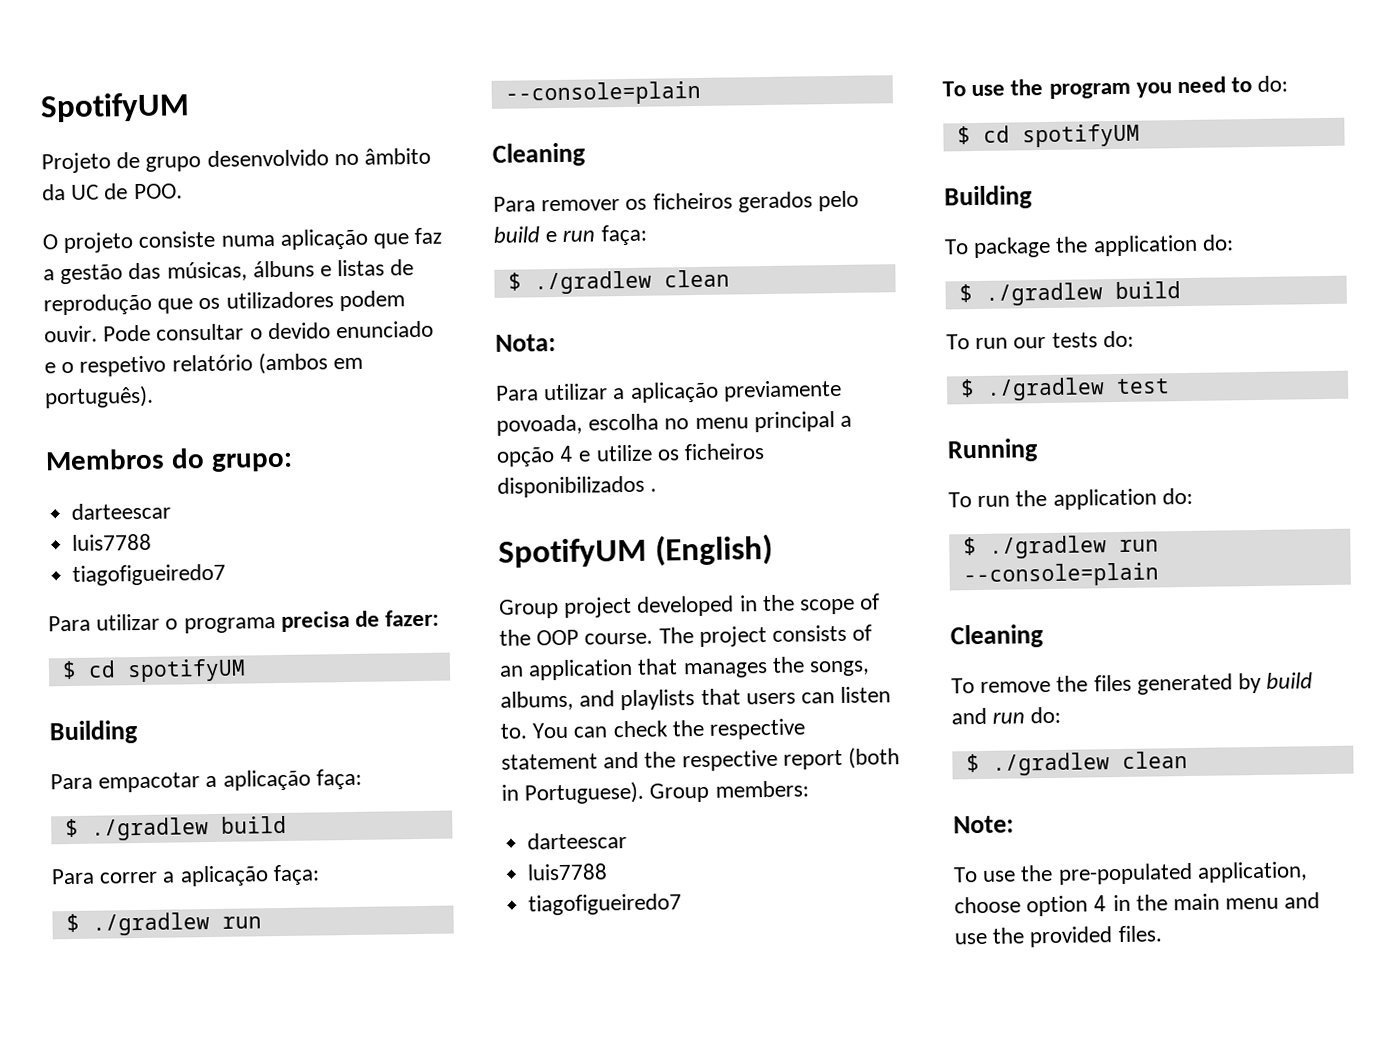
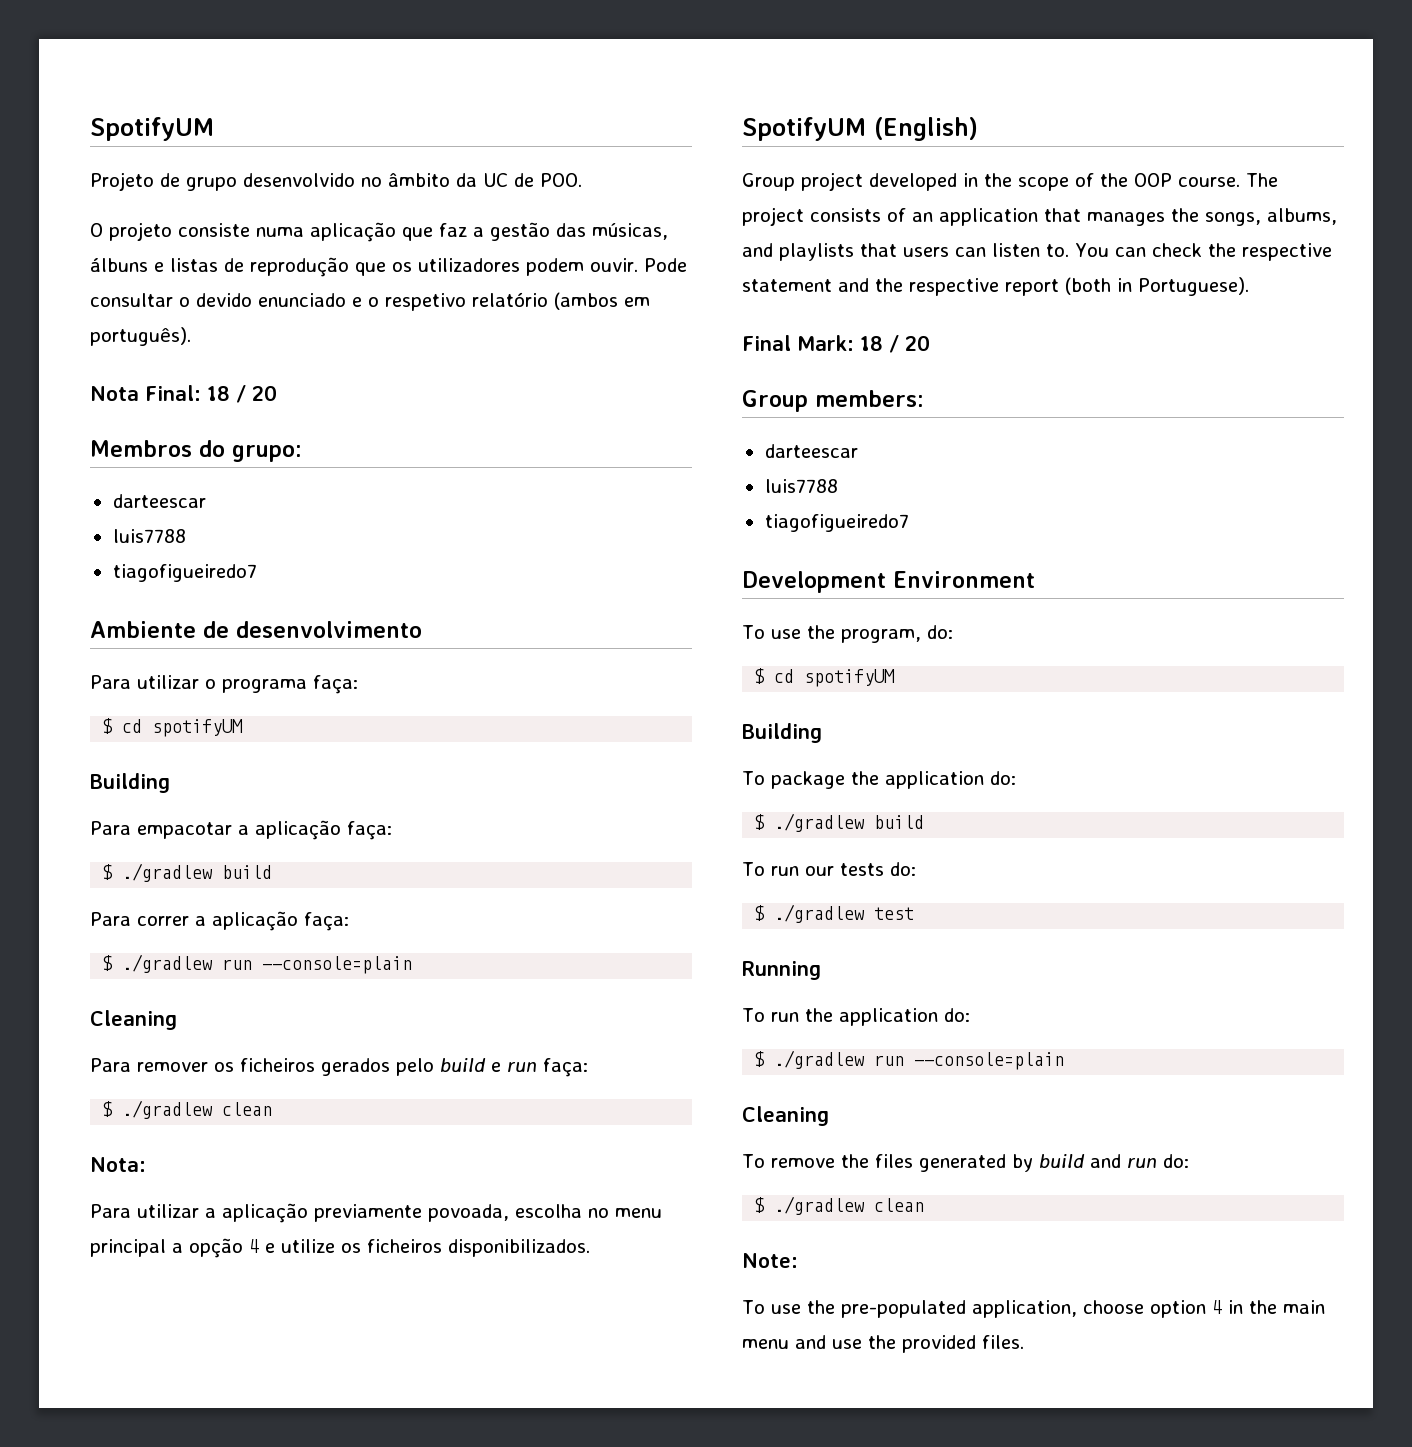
+ Nota Final: 18 / 20
+ Ambiente de desenvolvimento
- Para utilizar o programa precisa de fazer:
+ Para utilizar o programa faça:
- Para utilizar a aplicação previamente povoada, escolha no menu principal a opção 4 e utilize os ficheiros disponibilizados .
+ Para utilizar a aplicação previamente povoada, escolha no menu principal a opção 4 e utilize os ficheiros disponibilizados.
- You can check the respective statement and the respective report (both in Portuguese). Group members:
+ You can check the respective statement and the respective report (both in Portuguese).
+ Final Mark: 18 / 20
+ Group members:
- To use the program you need to do:
+ Development Environment
+ To use the program, do:

